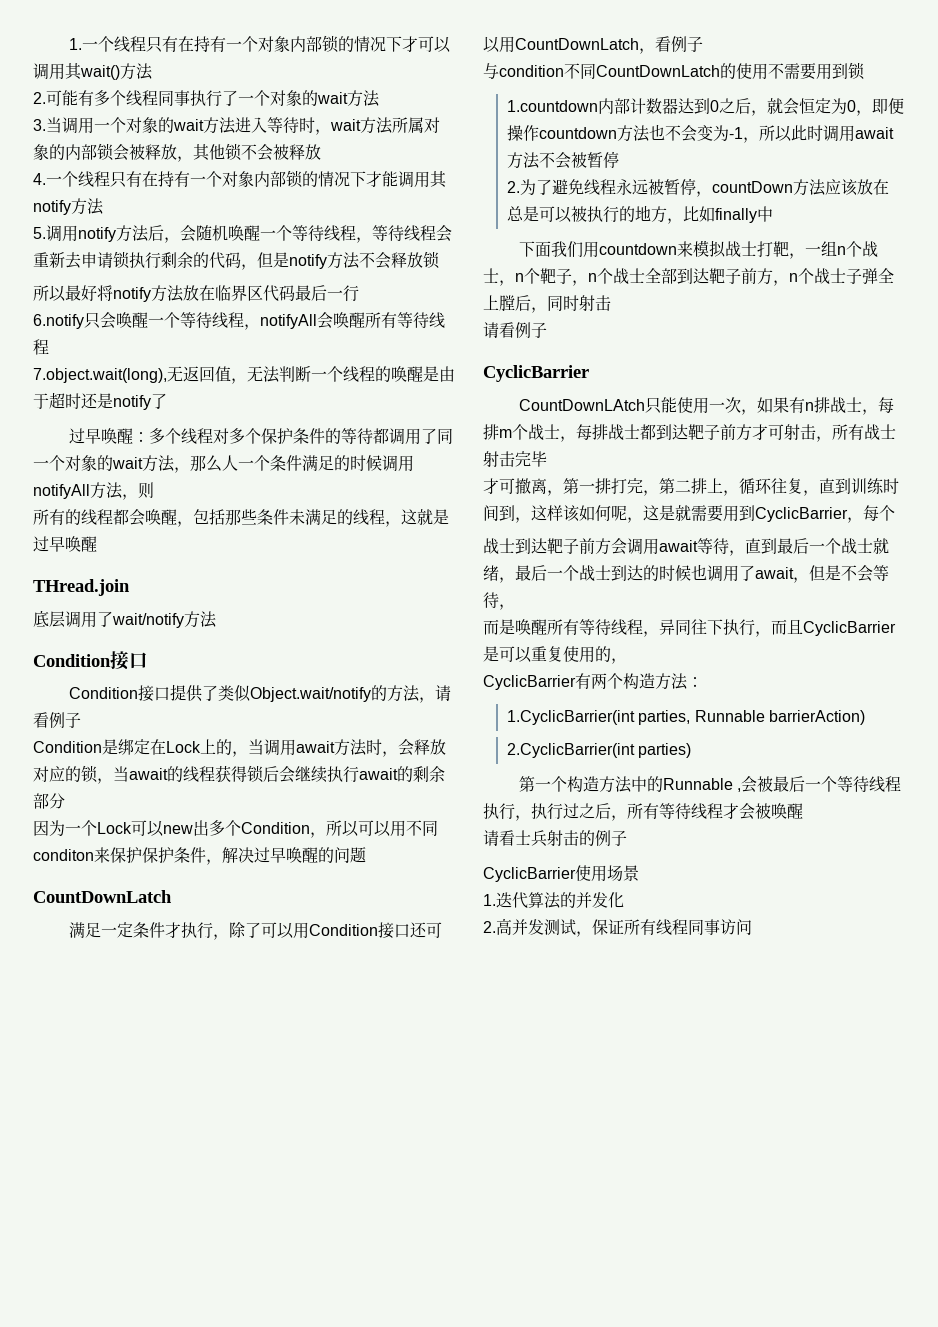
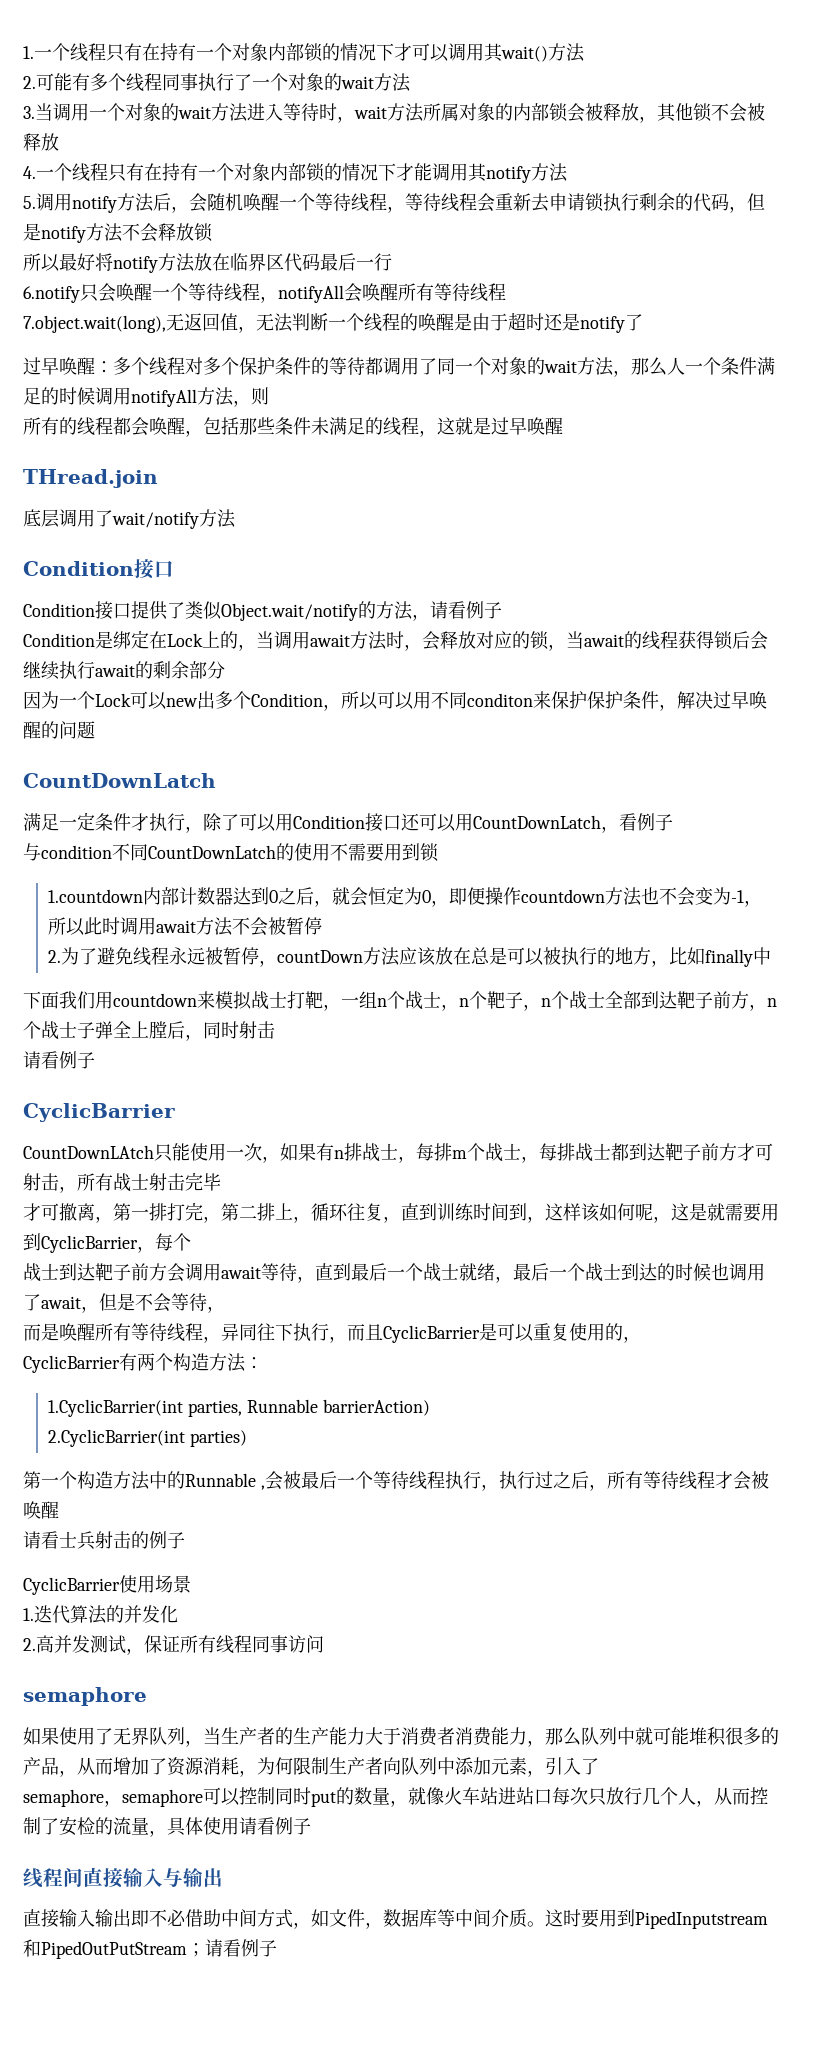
  2.高并发测试，保证所有线程同事访问
+ semaphore
+ 如果使用了无界队列，当生产者的生产能力大于消费者消费能力，那么队列中就可能堆积很多的产品，从而增加了资源消耗，为何限制生产者向队列中添加元素，引入了
+ semaphore，semaphore可以控制同时put的数量，就像火车站进站口每次只放行几个人，从而控制了安检的流量，具体使用请看例子
+ 线程间直接输入与输出
+ 直接输入输出即不必借助中间方式，如文件，数据库等中间介质。这时要用到PipedInputstream和PipedOutPutStream；请看例子

